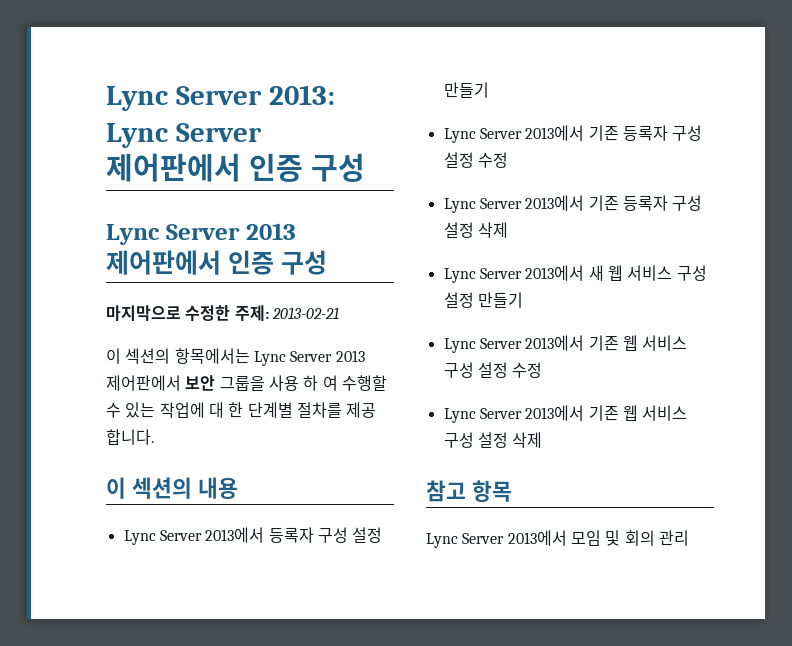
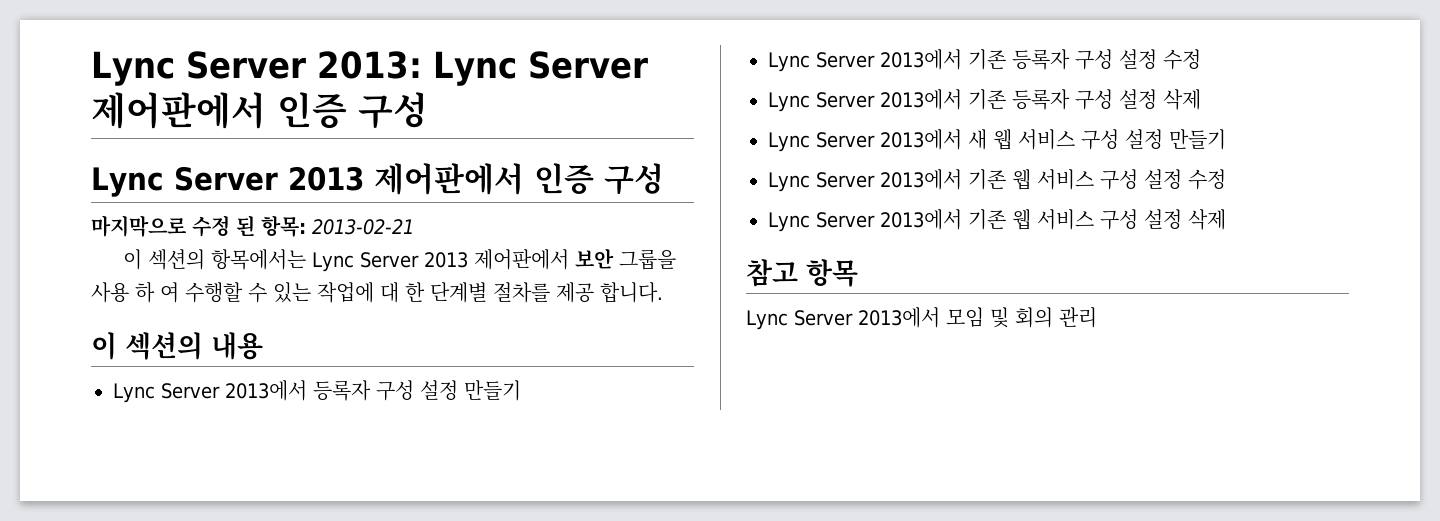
- 마지막으로 수정한 주제: 2013-02-21
+ 마지막으로 수정 된 항목: 2013-02-21

